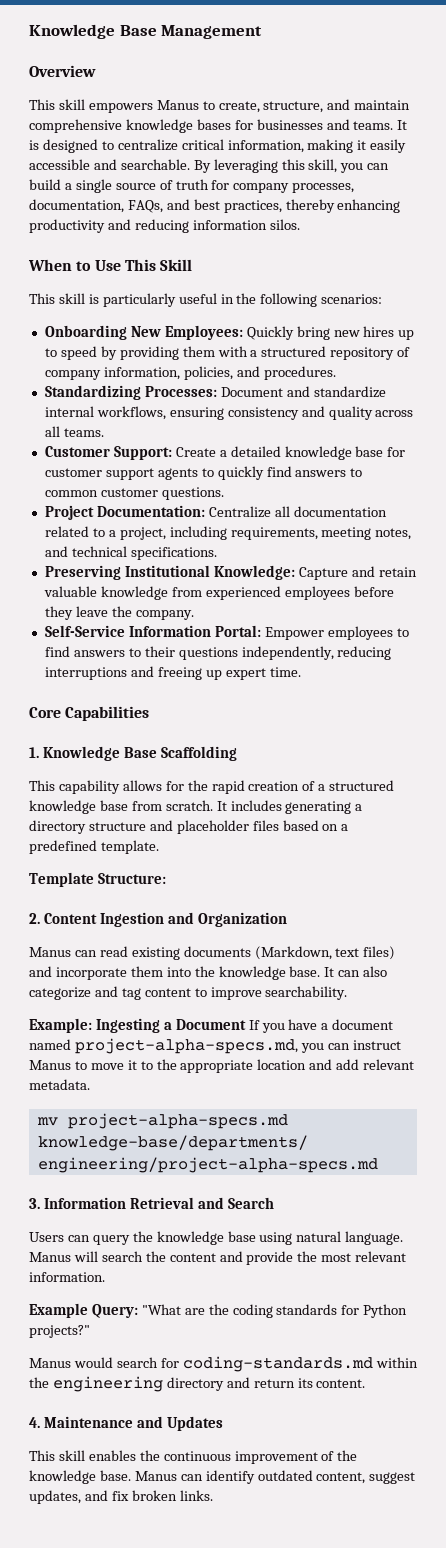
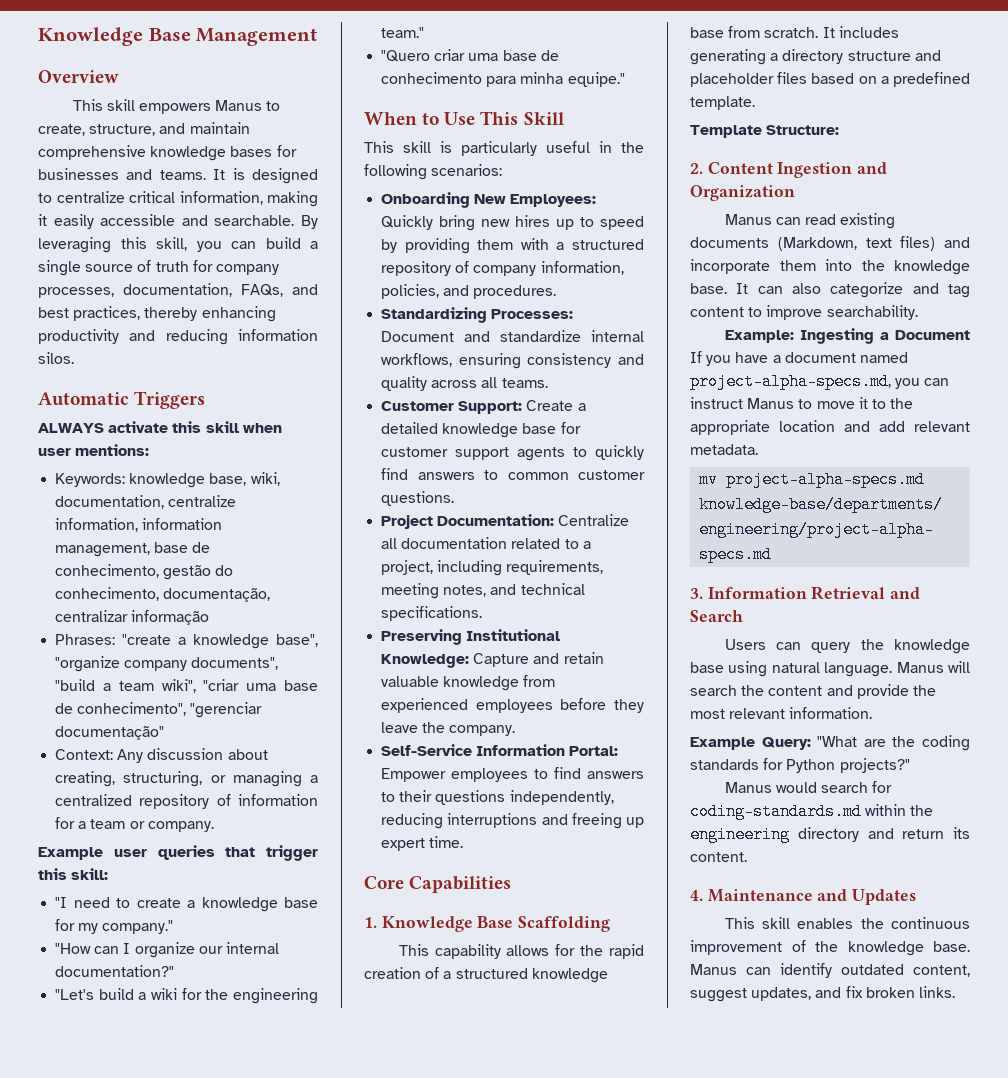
+ Automatic Triggers
+ ALWAYS activate this skill when user mentions:
+ Keywords: knowledge base, wiki, documentation, centralize information, information management, base de conhecimento, gestão do conhecimento, documentação, centralizar informação
+ Phrases: "create a knowledge base", "organize company documents", "build a team wiki", "criar uma base de conhecimento", "gerenciar documentação"
+ Context: Any discussion about creating, structuring, or managing a centralized repository of information for a team or company.
+ Example user queries that trigger this skill:
+ "I need to create a knowledge base for my company."
+ "How can I organize our internal documentation?"
+ "Let's build a wiki for the engineering team."
+ "Quero criar uma base de conhecimento para minha equipe."

